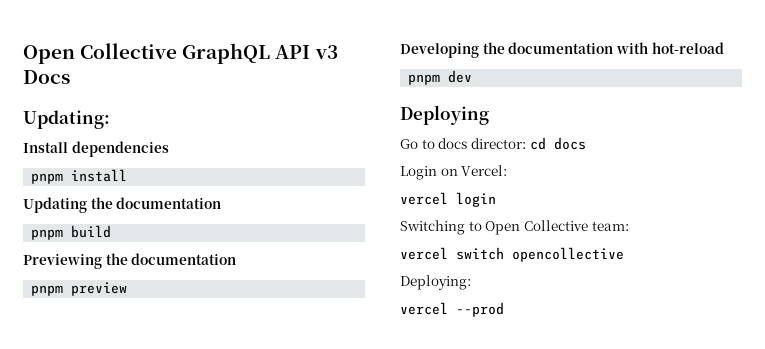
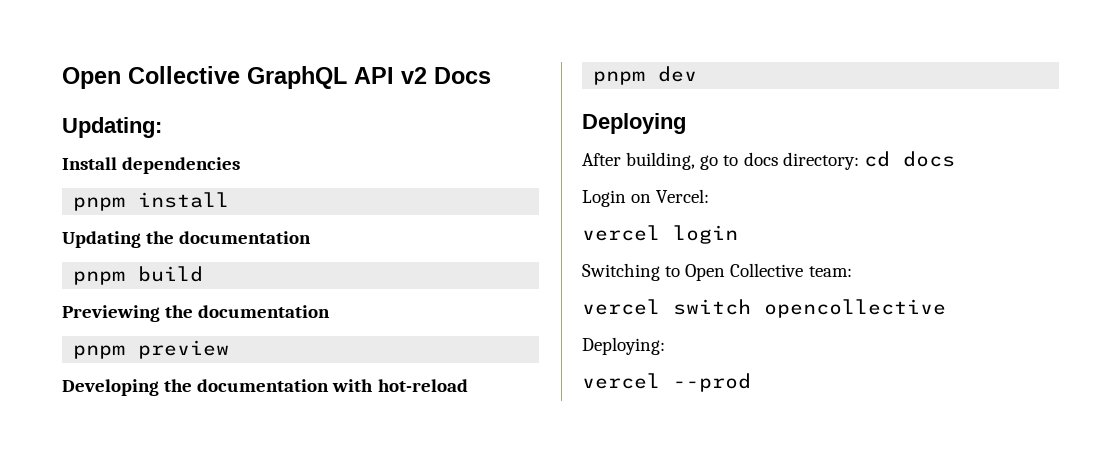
- Open Collective GraphQL API v3 Docs
+ Open Collective GraphQL API v2 Docs
- Go to docs director: cd docs
+ After building, go to docs directory: cd docs

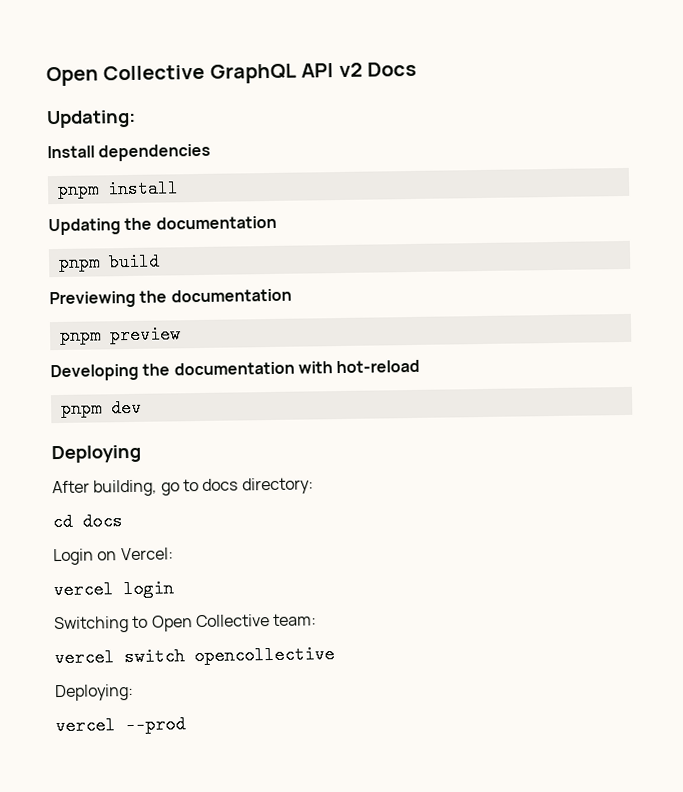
- After building, go to docs directory: cd docs
+ After building, go to docs directory:
+ cd docs

